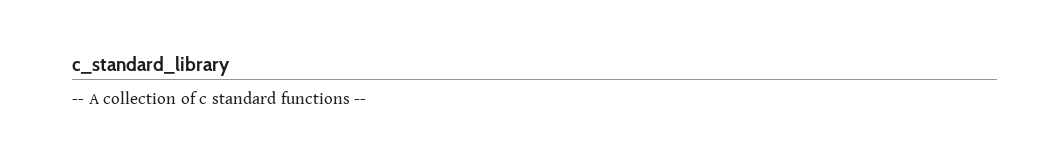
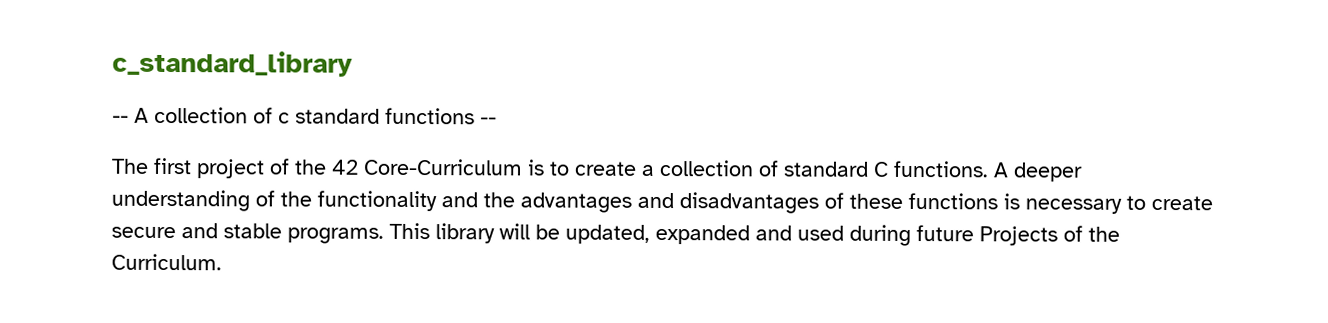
+ The first project of the 42 Core-Curriculum is to create a collection of standard C functions. A deeper understanding of the functionality and the advantages and disadvantages of these functions is necessary to create secure and stable programs. This library will be updated, expanded and used during future Projects of the Curriculum.

